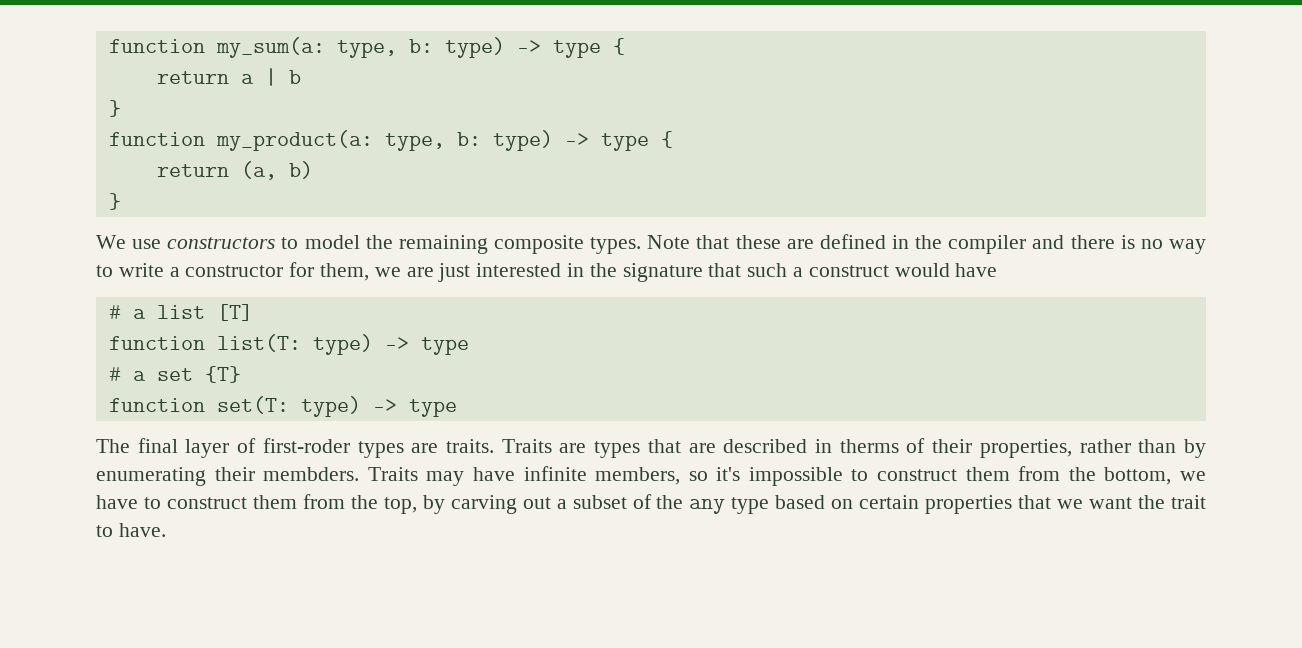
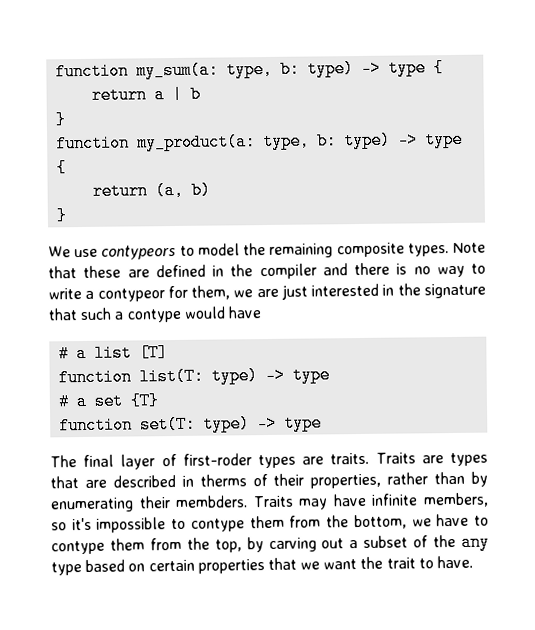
- We use constructors to model the remaining composite types.
+ We use contypeors to model the remaining composite types.
- Note that these are defined in the compiler and there is no way to write a constructor for them, we are just interested in the signature that such a construct would have
+ Note that these are defined in the compiler and there is no way to write a contypeor for them, we are just interested in the signature that such a contype would have
- Traits may have infinite members, so it's impossible to construct them from the bottom, we have to construct them from the top, by carving out a subset of the any type based on certain properties that we want the trait to have.
+ Traits may have infinite members, so it's impossible to contype them from the bottom, we have to contype them from the top, by carving out a subset of the any type based on certain properties that we want the trait to have.

